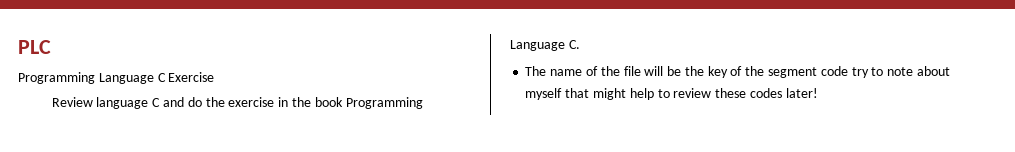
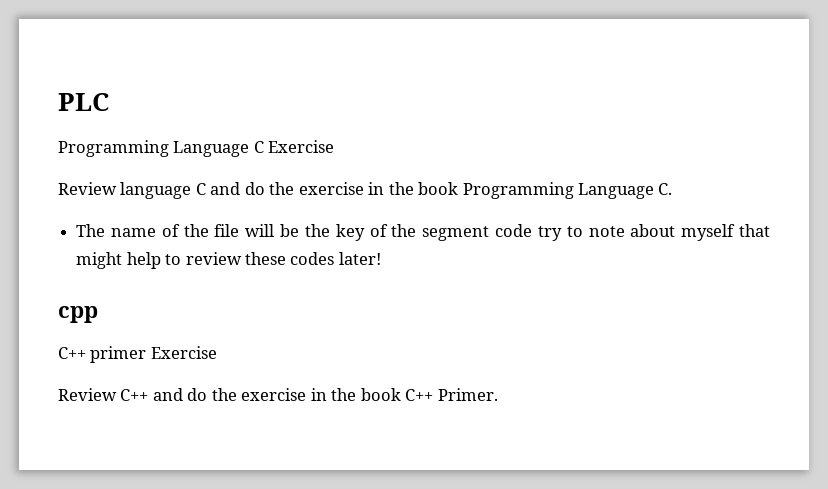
+ cpp
+ C++ primer Exercise
+ Review C++ and do the exercise in the book C++ Primer.

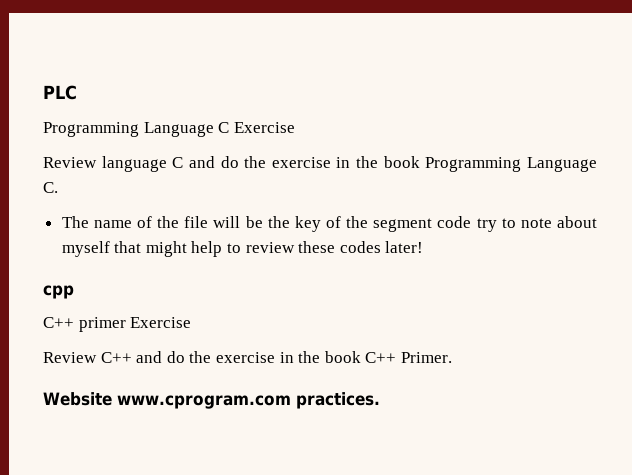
+ Website www.cprogram.com practices.

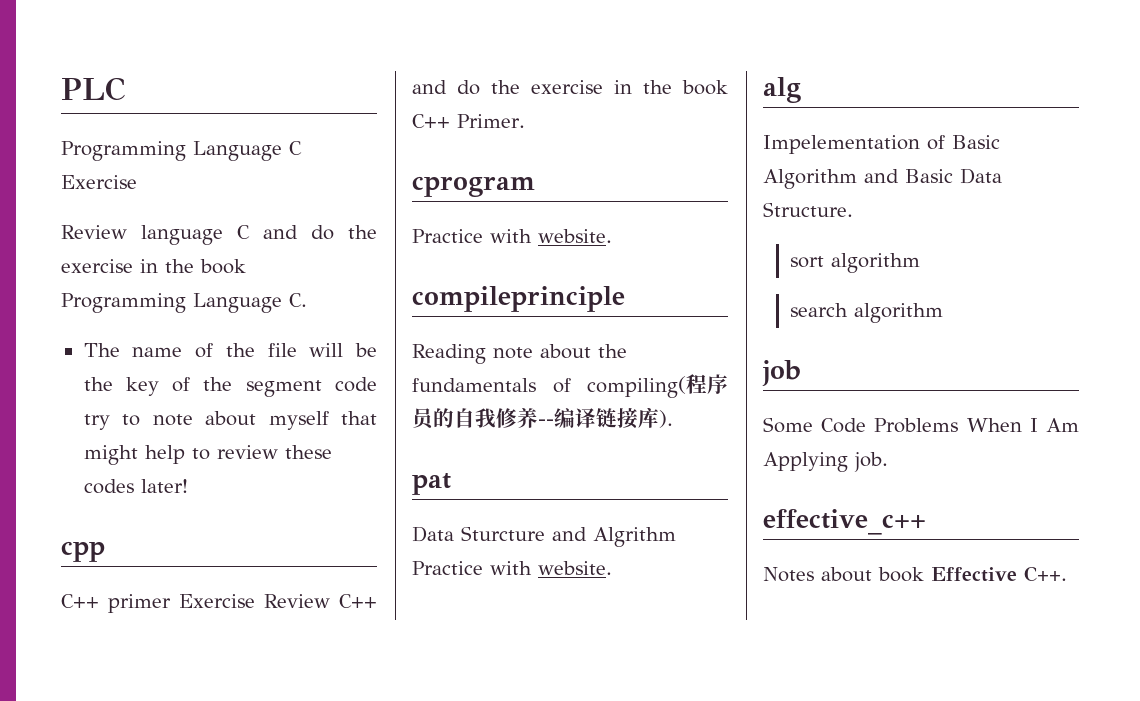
- C++ primer Exercise
- Review C++ and do the exercise in the book C++ Primer.
+ C++ primer Exercise Review C++ and do the exercise in the book C++ Primer.
- Website www.cprogram.com practices.
+ cprogram
+ Practice with website.
+ compileprinciple
+ Reading note about the fundamentals of compiling(程序员的自我修养--编译链接库).
+ pat
+ Data Sturcture and Algrithm Practice with website.
+ alg
+ Impelementation of Basic Algorithm and Basic Data Structure.
+ sort algorithm
+ search algorithm
+ job
+ Some Code Problems When I Am Applying job.
+ effective_c++
+ Notes about book Effective C++.

